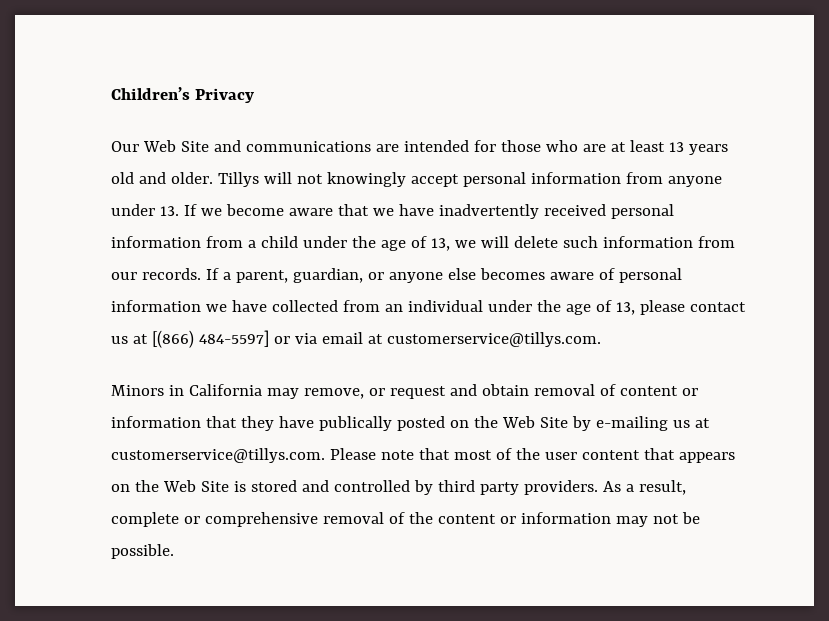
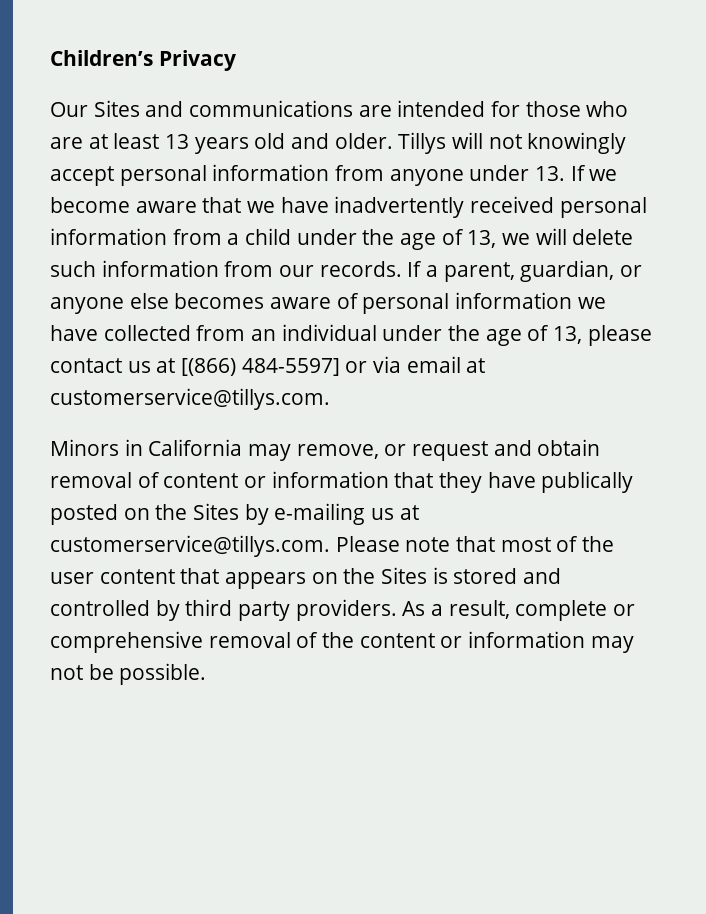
- Our Web Site and communications are intended for those who are at least 13 years old and older.
+ Our Sites and communications are intended for those who are at least 13 years old and older.
- Minors in California may remove, or request and obtain removal of content or information that they have publically posted on the Web Site by e-mailing us at customerservice@tillys.com. Please note that most of the user content that appears on the Web Site is stored and controlled by third party providers.
+ Minors in California may remove, or request and obtain removal of content or information that they have publically posted on the Sites by e-mailing us at customerservice@tillys.com. Please note that most of the user content that appears on the Sites is stored and controlled by third party providers.

